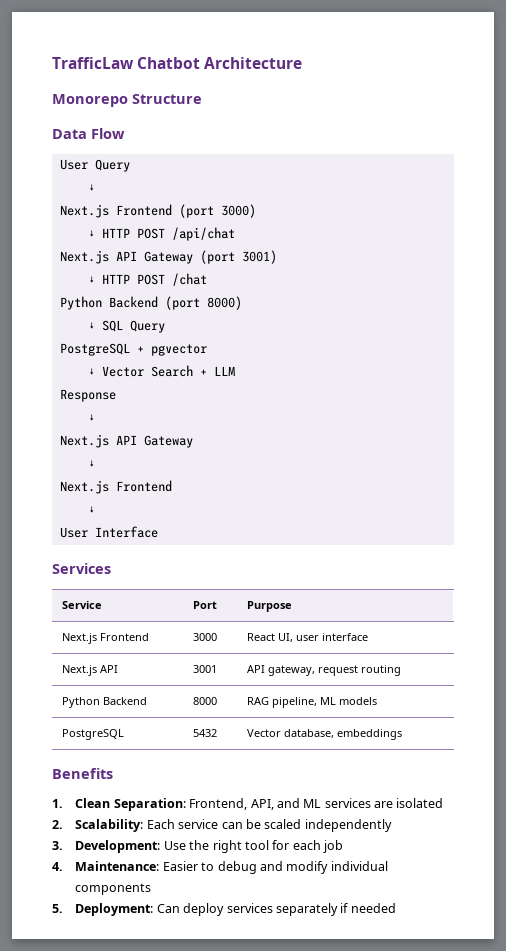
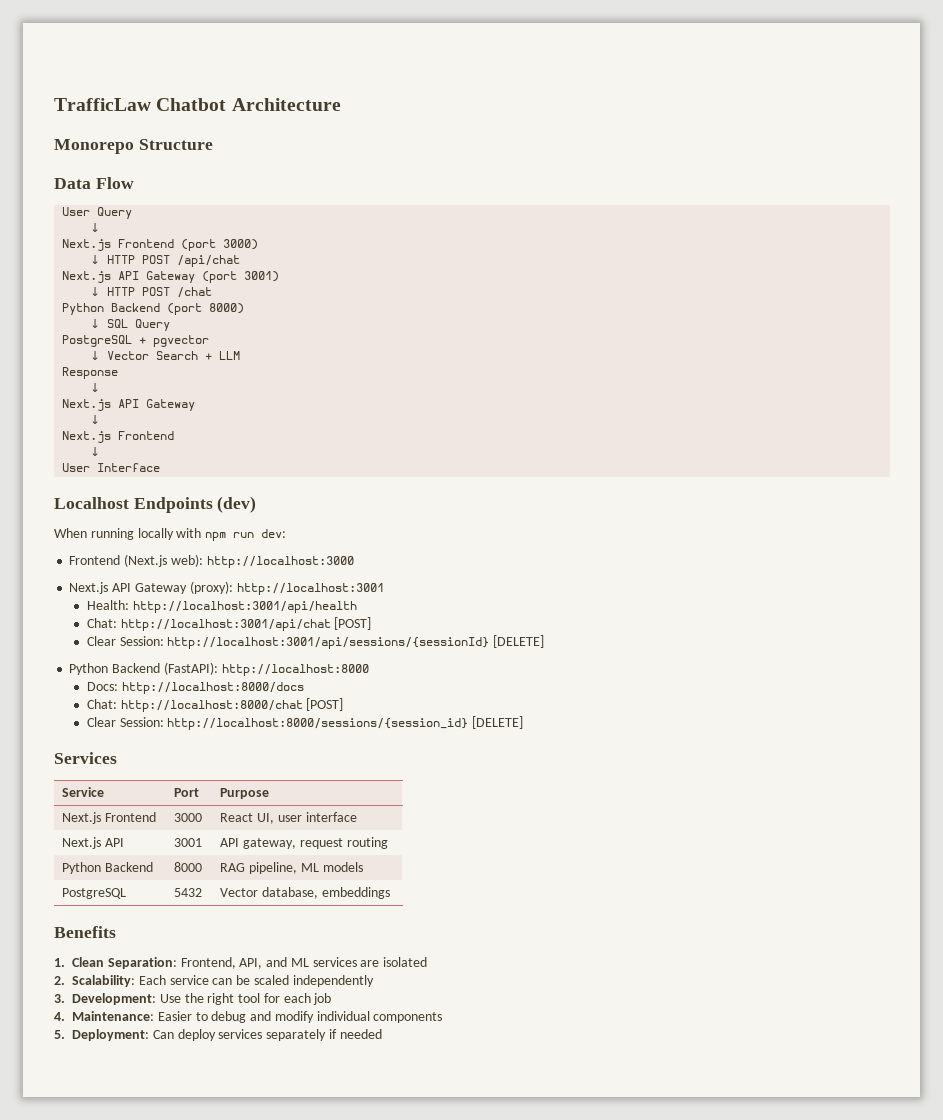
+ Localhost Endpoints (dev)
+ When running locally with npm run dev:
+ Frontend (Next.js web): http://localhost:3000
+ Next.js API Gateway (proxy): http://localhost:3001
+ Health: http://localhost:3001/api/health
+ Chat: http://localhost:3001/api/chat [POST]
+ Clear Session: http://localhost:3001/api/sessions/{sessionId} [DELETE]
+ Python Backend (FastAPI): http://localhost:8000
+ Docs: http://localhost:8000/docs
+ Chat: http://localhost:8000/chat [POST]
+ Clear Session: http://localhost:8000/sessions/{session_id} [DELETE]

